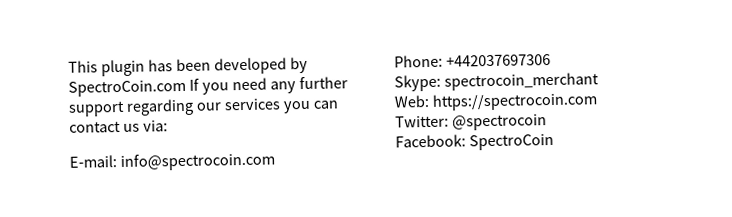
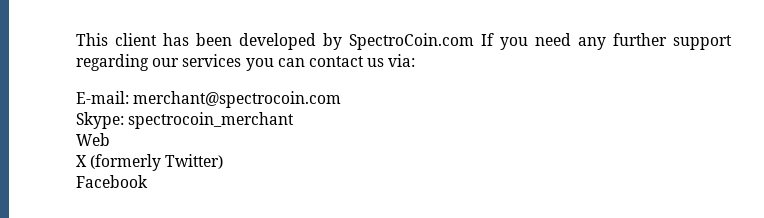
- This plugin has been developed by SpectroCoin.com If you need any further support regarding our services you can contact us via:
+ This client has been developed by SpectroCoin.com If you need any further support regarding our services you can contact us via:
- E-mail: info@spectrocoin.com
- Phone: +442037697306
+ E-mail: merchant@spectrocoin.com
- Web: https://spectrocoin.com
- Twitter: @spectrocoin
- Facebook: SpectroCoin
+ Web
+ X (formerly Twitter)
+ Facebook

